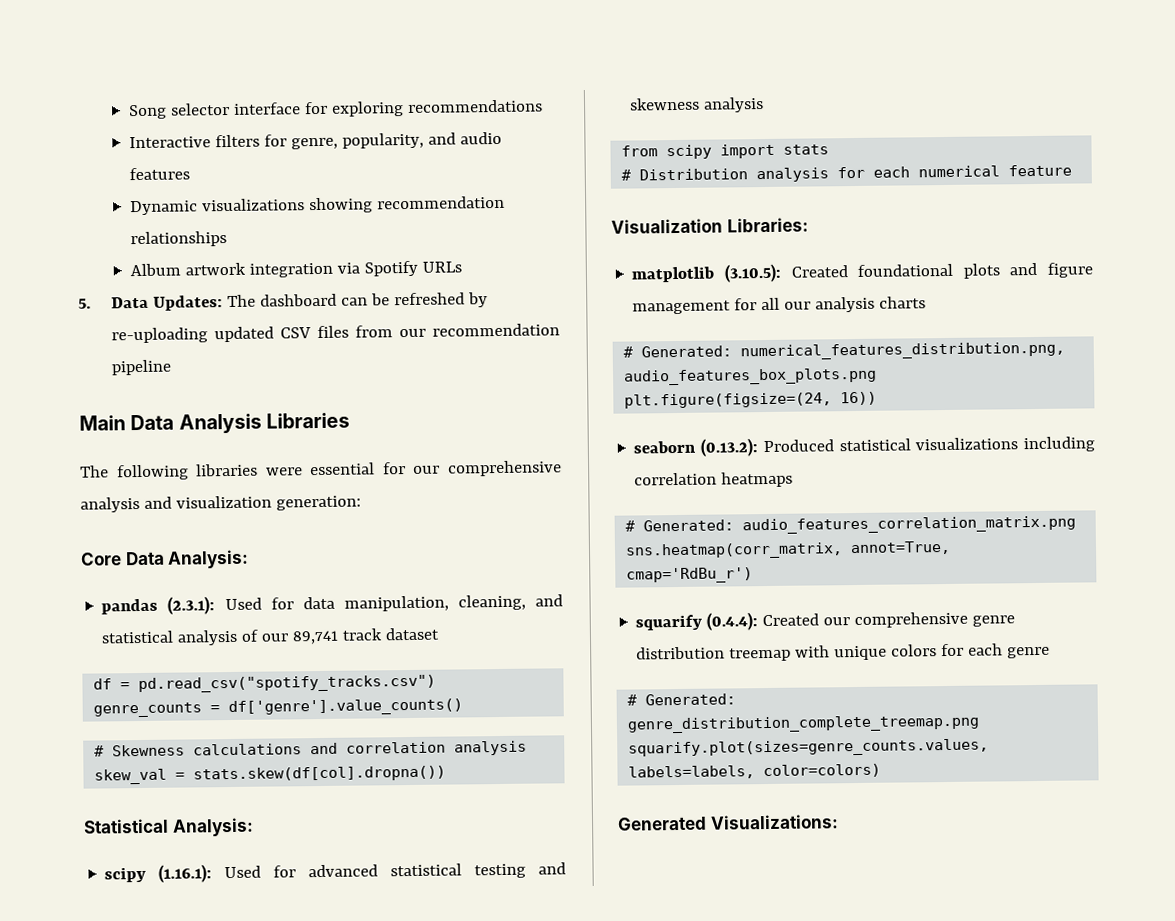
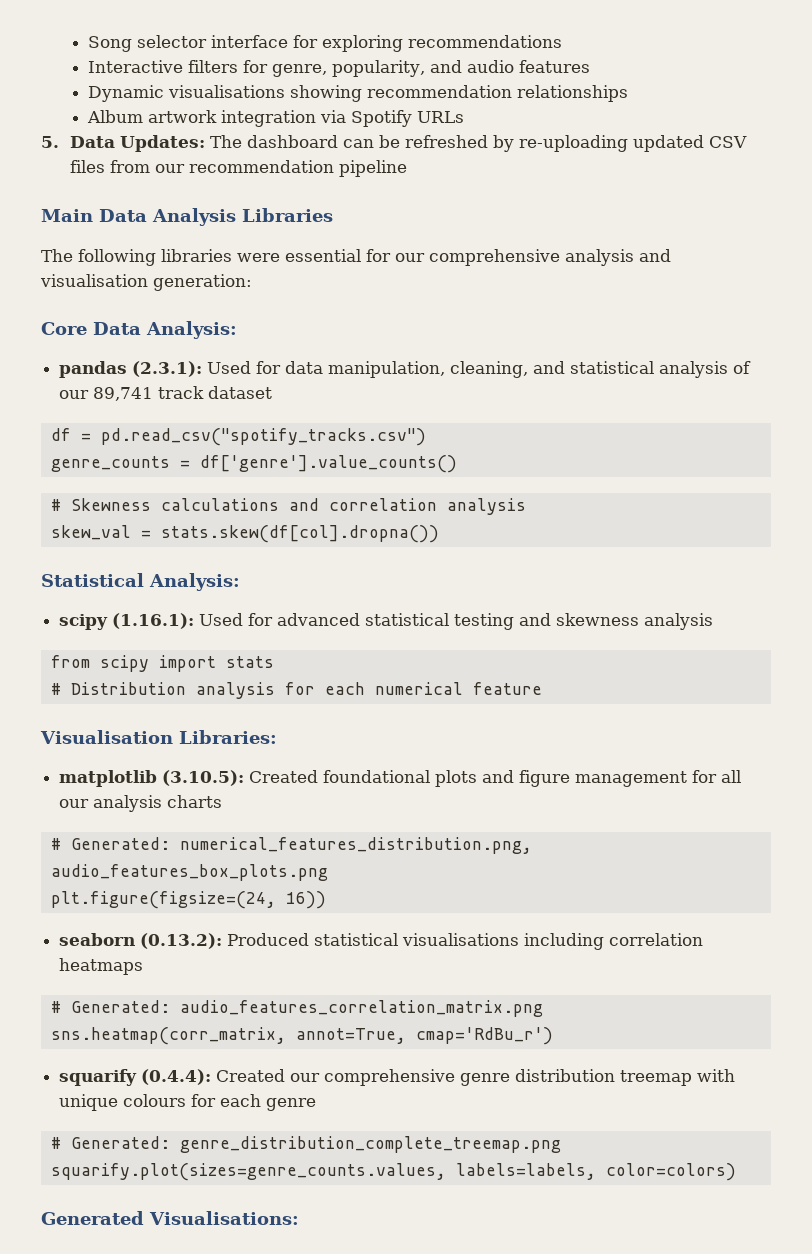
- Dynamic visualizations showing recommendation relationships
+ Dynamic visualisations showing recommendation relationships
- The following libraries were essential for our comprehensive analysis and visualization generation:
+ The following libraries were essential for our comprehensive analysis and visualisation generation:
- Visualization Libraries:
+ Visualisation Libraries:
- seaborn (0.13.2): Produced statistical visualizations including correlation heatmaps
+ seaborn (0.13.2): Produced statistical visualisations including correlation heatmaps
- squarify (0.4.4): Created our comprehensive genre distribution treemap with unique colors for each genre
+ squarify (0.4.4): Created our comprehensive genre distribution treemap with unique colours for each genre
- Generated Visualizations:
+ Generated Visualisations:

